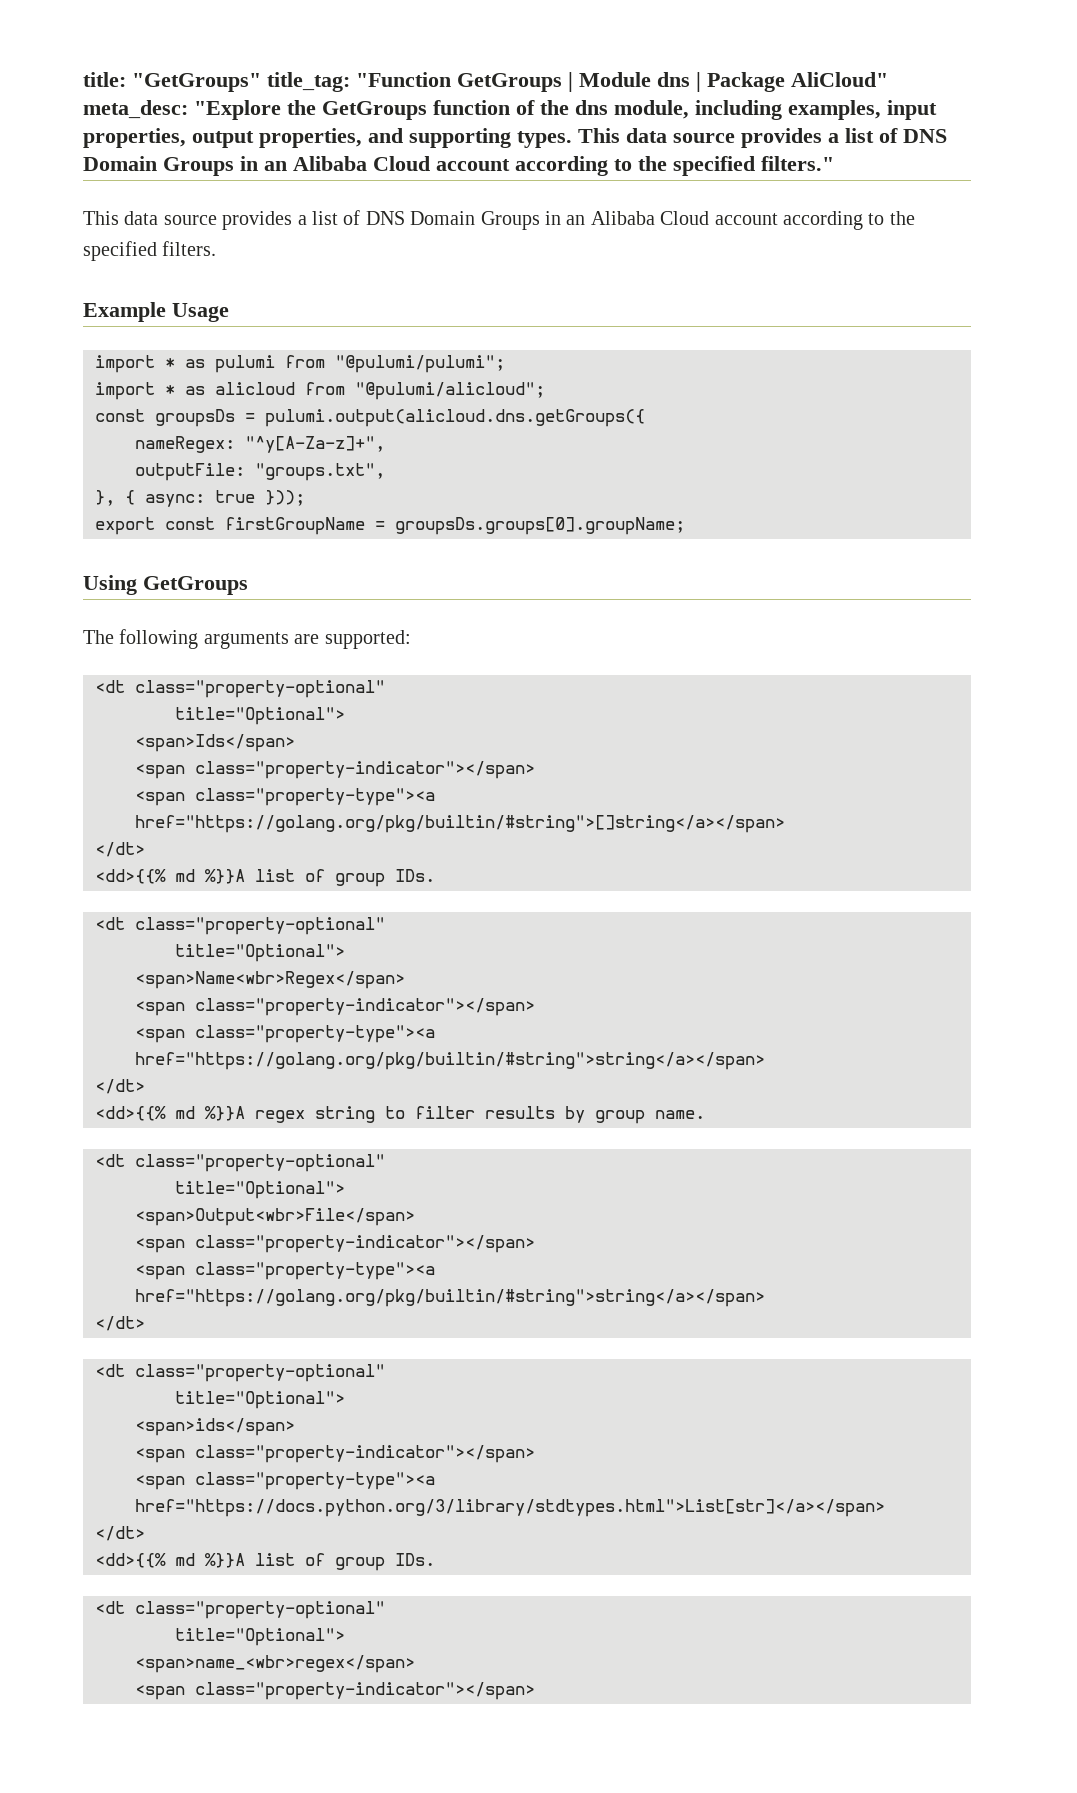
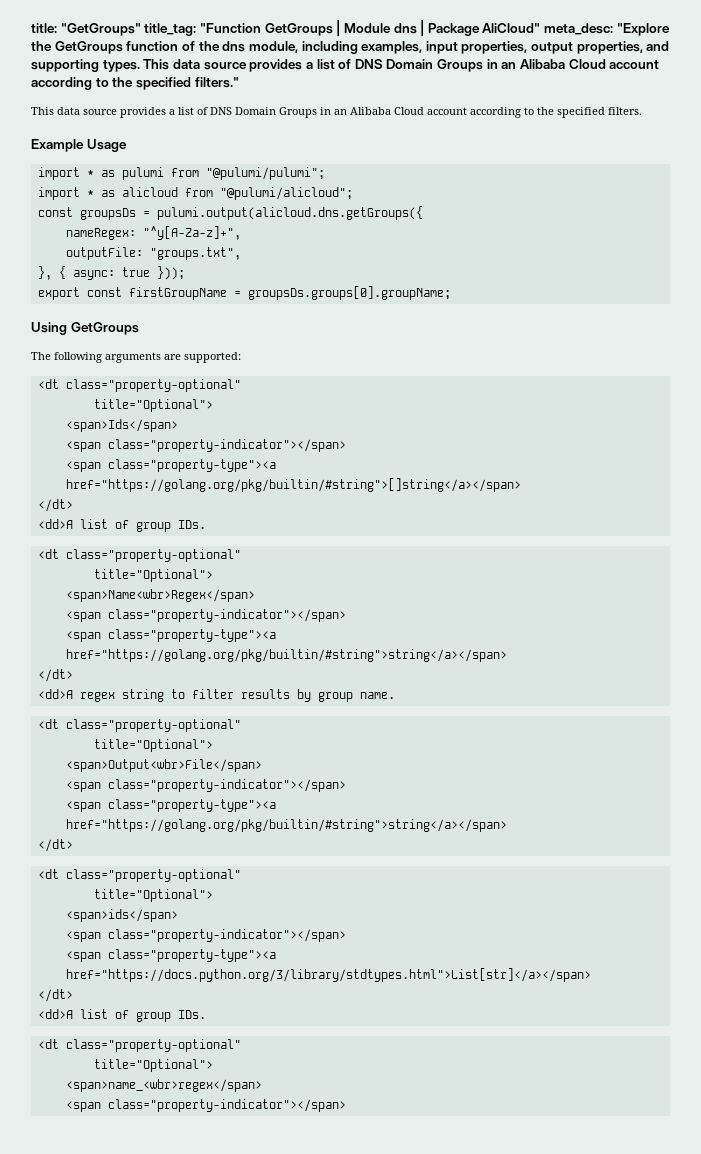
  <span class="property-type"><a href="https://golang.org/pkg/builtin/#string">[]string</a></span>
  </dt>
- <dd>{{% md %}}A list of group IDs.
+ <dd>A list of group IDs.
- <dd>{{% md %}}A regex string to filter results by group name.
+ <dd>A regex string to filter results by group name.
  <span class="property-type"><a href="https://docs.python.org/3/library/stdtypes.html">List[str]</a></span>
  </dt>
- <dd>{{% md %}}A list of group IDs.
+ <dd>A list of group IDs.

